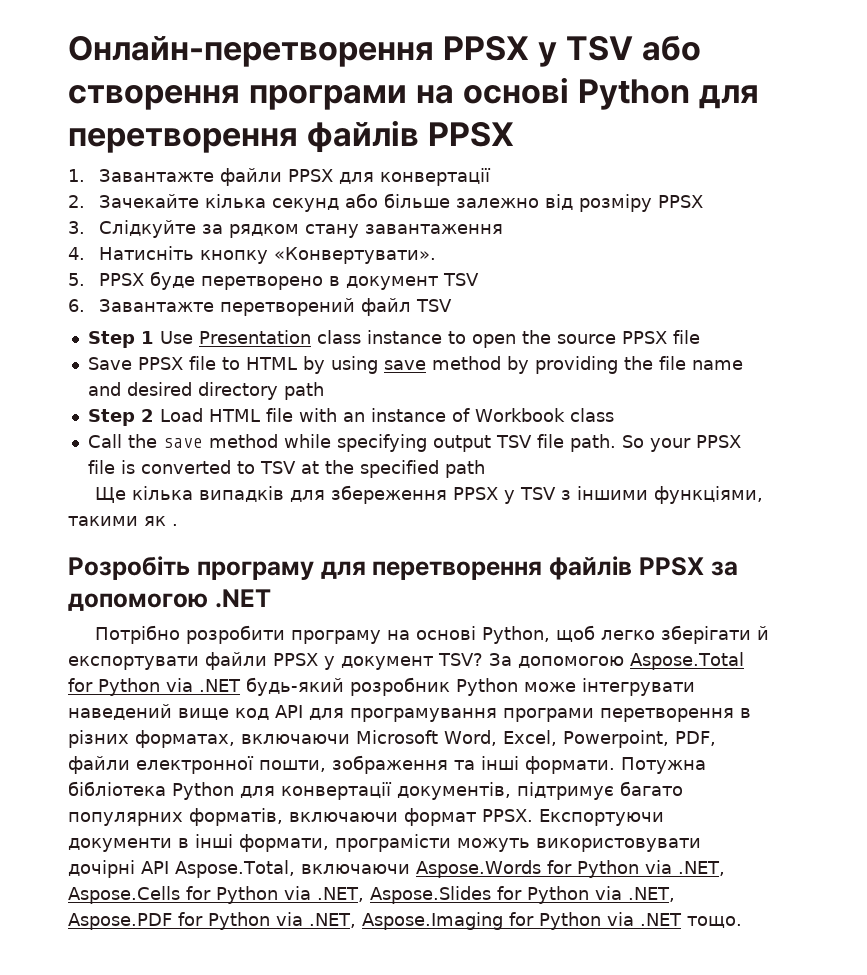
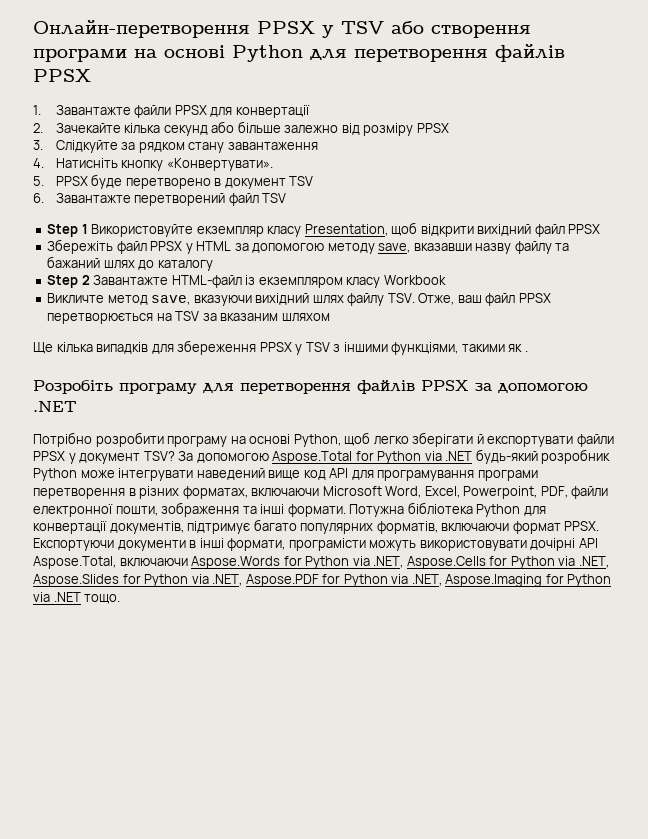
- Step 1 Use Presentation class instance to open the source PPSX file
- Save PPSX file to HTML by using save method by providing the file name and desired directory path
- Step 2 Load HTML file with an instance of Workbook class
- Call the save method while specifying output TSV file path. So your PPSX file is converted to TSV at the specified path
+ Step 1 Використовуйте екземпляр класу Presentation, щоб відкрити вихідний файл PPSX
+ Збережіть файл PPSX у HTML за допомогою методу save, вказавши назву файлу та бажаний шлях до каталогу
+ Step 2 Завантажте HTML-файл із екземпляром класу Workbook
+ Викличте метод save, вказуючи вихідний шлях файлу TSV. Отже, ваш файл PPSX перетворюється на TSV за вказаним шляхом

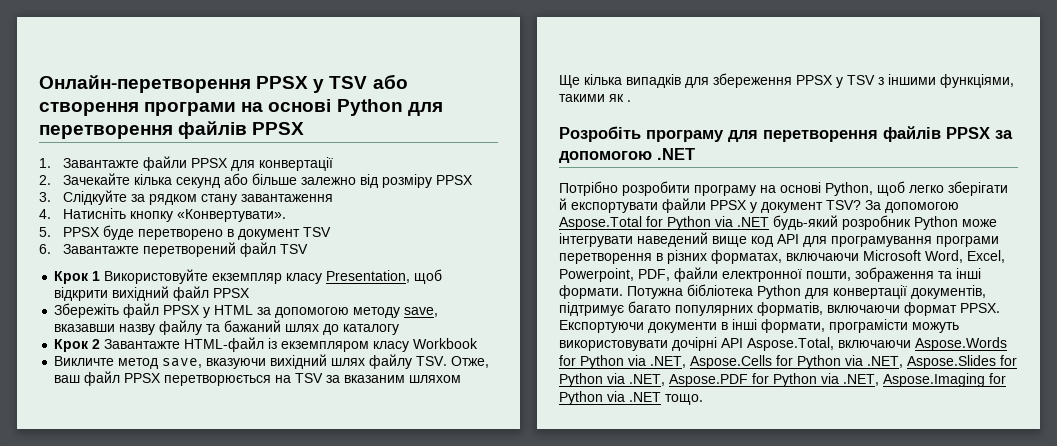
- Step 1 Використовуйте екземпляр класу Presentation, щоб відкрити вихідний файл PPSX
+ Крок 1 Використовуйте екземпляр класу Presentation, щоб відкрити вихідний файл PPSX
- Step 2 Завантажте HTML-файл із екземпляром класу Workbook
+ Крок 2 Завантажте HTML-файл із екземпляром класу Workbook

